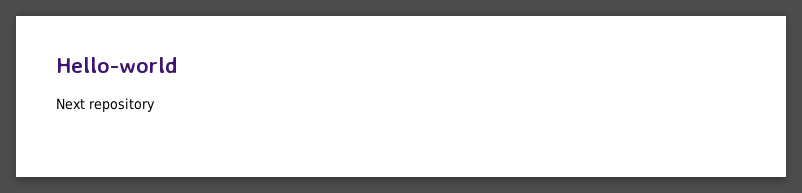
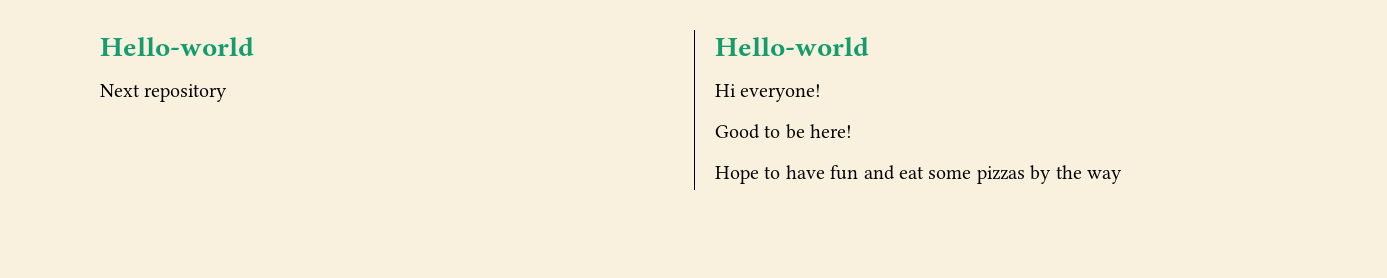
  Next repository
+ Hello-world
+ Hi everyone!
+ Good to be here!
+ Hope to have fun and eat some pizzas by the way

